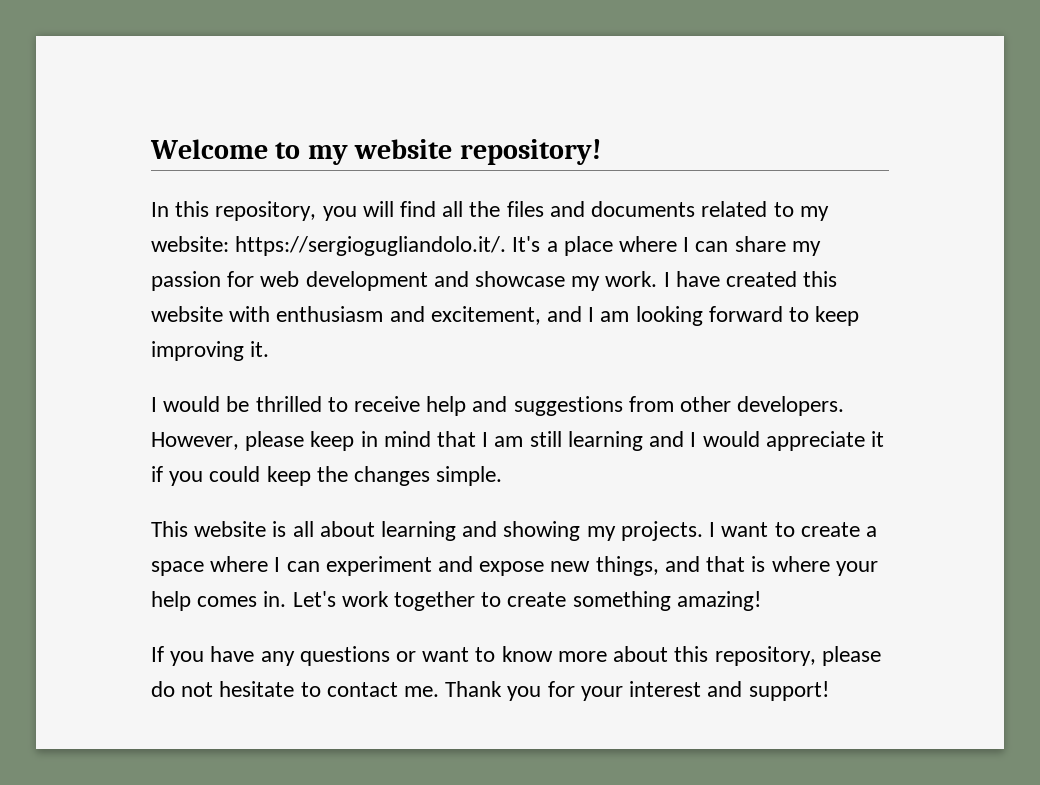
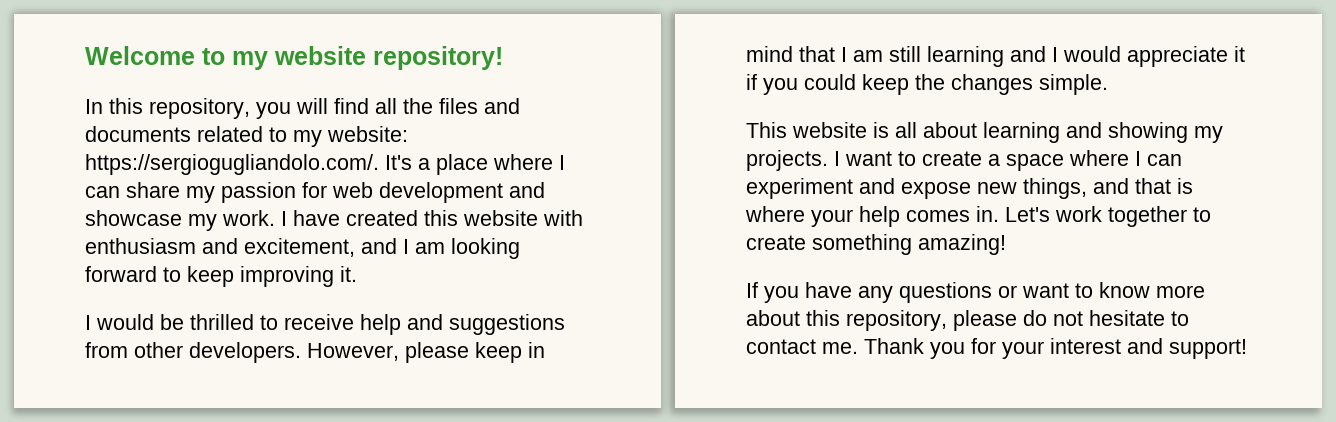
- In this repository, you will find all the files and documents related to my website: https://sergiogugliandolo.it/. It's a place where I can share my passion for web development and showcase my work.
+ In this repository, you will find all the files and documents related to my website: https://sergiogugliandolo.com/. It's a place where I can share my passion for web development and showcase my work.

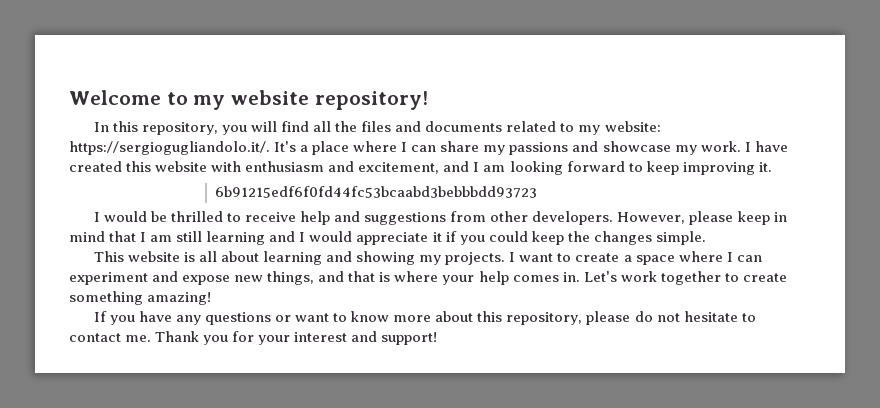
- In this repository, you will find all the files and documents related to my website: https://sergiogugliandolo.com/. It's a place where I can share my passion for web development and showcase my work.
+ In this repository, you will find all the files and documents related to my website: https://sergiogugliandolo.it/. It's a place where I can share my passions and showcase my work.
+ 6b91215edf6f0fd44fc53bcaabd3bebbbdd93723

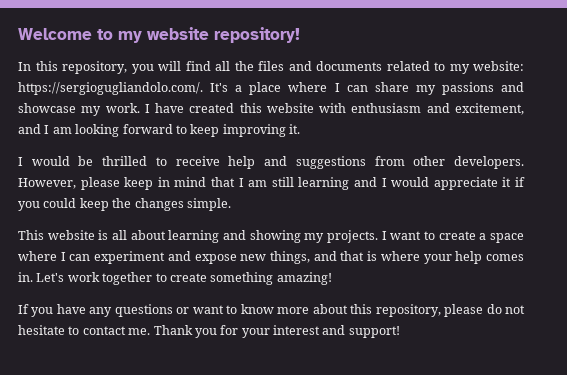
- In this repository, you will find all the files and documents related to my website: https://sergiogugliandolo.it/. It's a place where I can share my passions and showcase my work.
+ In this repository, you will find all the files and documents related to my website: https://sergiogugliandolo.com/. It's a place where I can share my passions and showcase my work.
- 6b91215edf6f0fd44fc53bcaabd3bebbbdd93723

